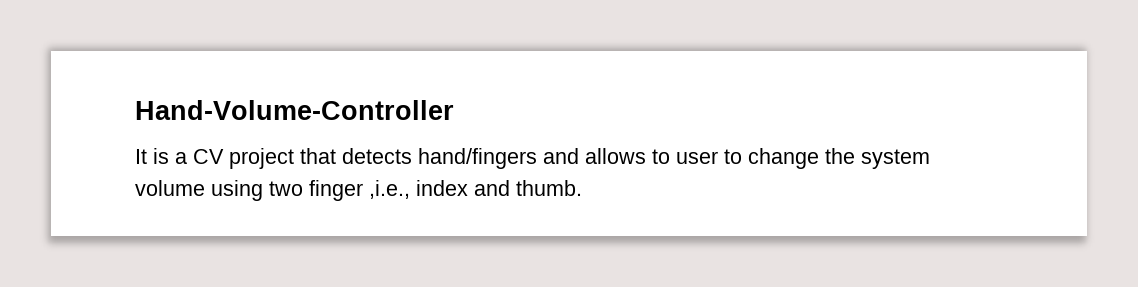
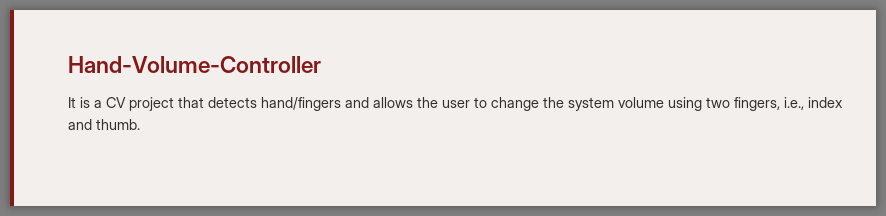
- It is a CV project that detects hand/fingers and allows to user to change the system volume using two finger ,i.e., index and thumb.
+ It is a CV project that detects hand/fingers and allows the user to change the system volume using two fingers, i.e., index and thumb.

